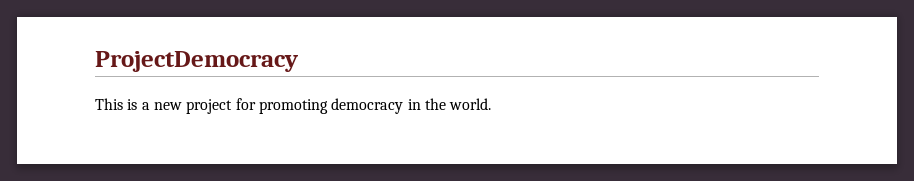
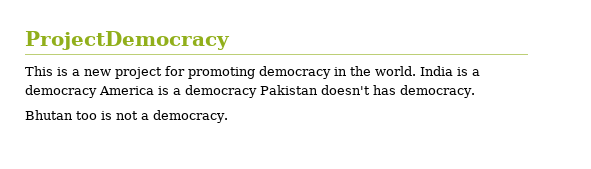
+ India is a democracy America is a democracy Pakistan doesn't has democracy.
+ Bhutan too is not a democracy.

